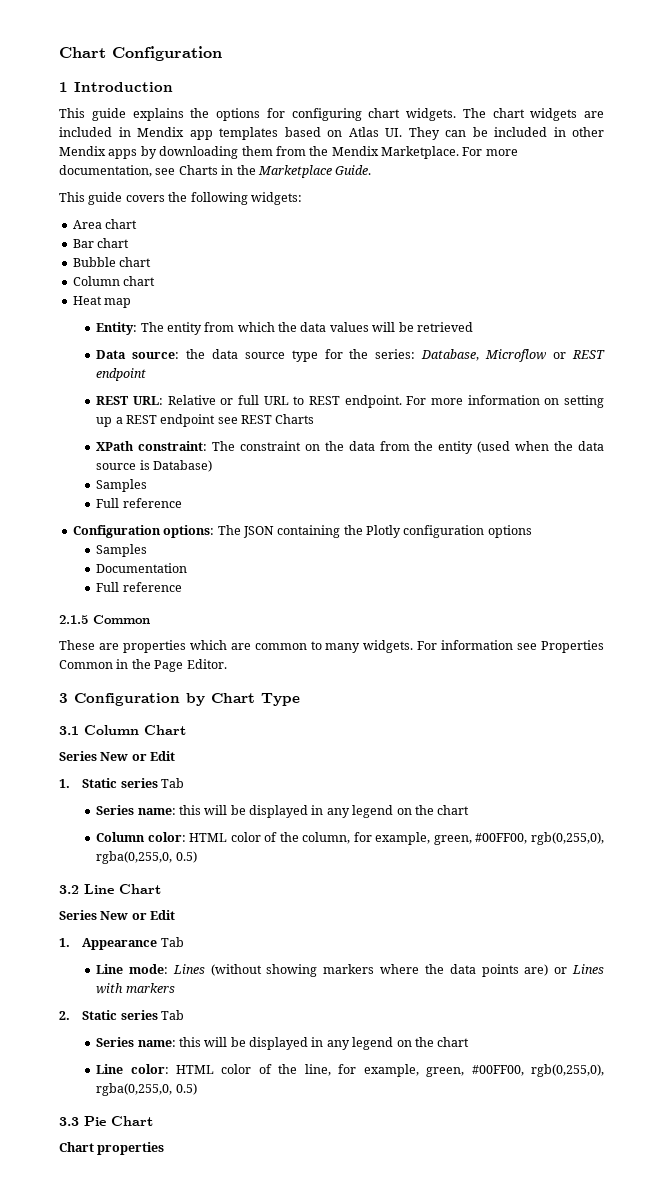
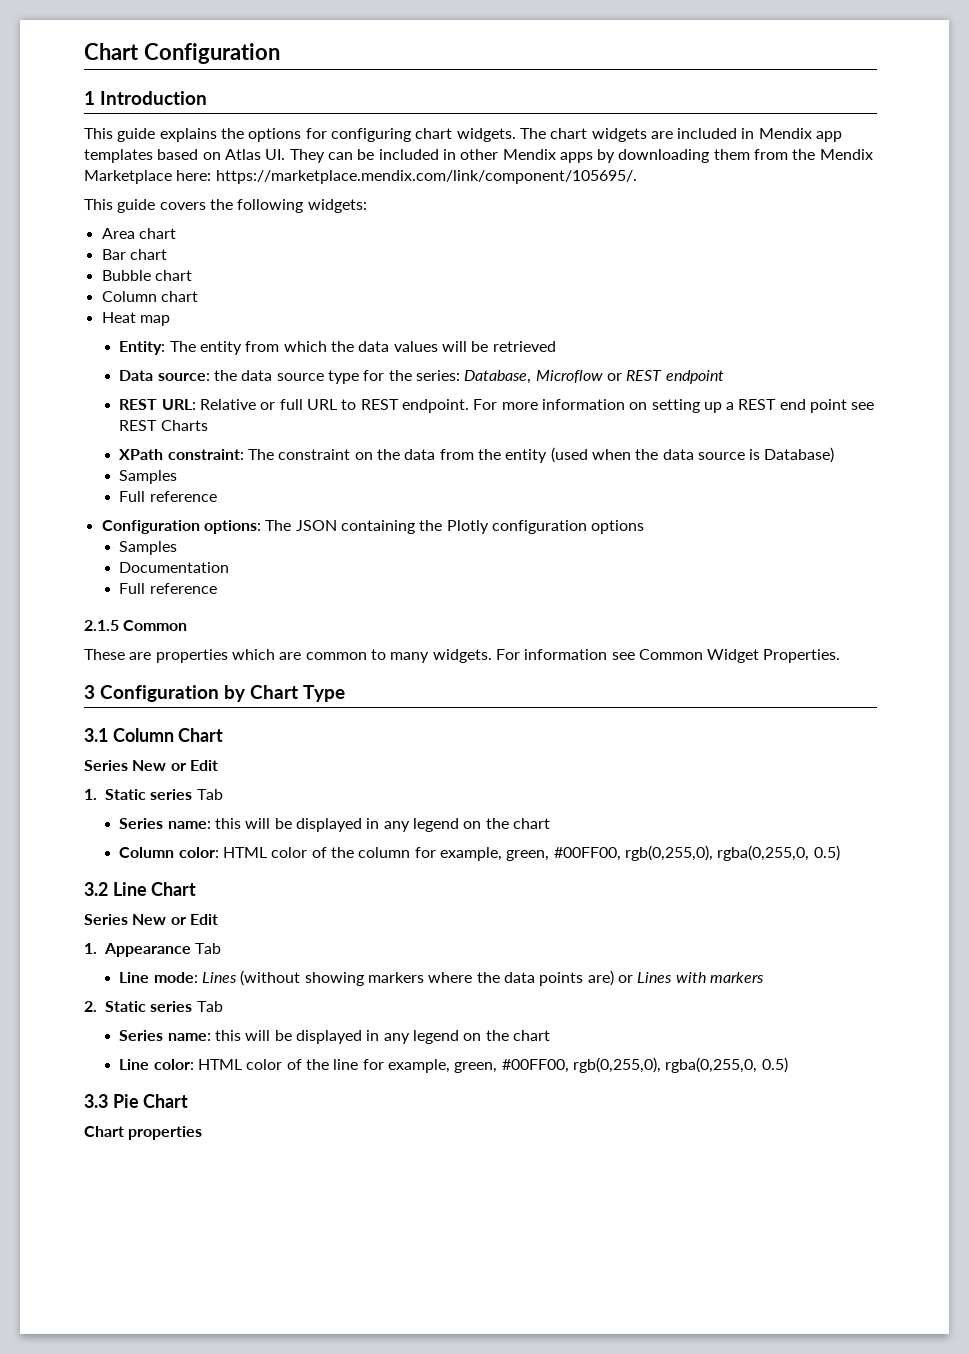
- The chart widgets are included in Mendix app templates based on Atlas UI. They can be included in other Mendix apps by downloading them from the Mendix Marketplace. For more documentation, see Charts in the Marketplace Guide.
+ The chart widgets are included in Mendix app templates based on Atlas UI. They can be included in other Mendix apps by downloading them from the Mendix Marketplace here: https://marketplace.mendix.com/link/component/105695/.
- For more information on setting up a REST endpoint see REST Charts
+ For more information on setting up a REST end point see REST Charts
- For information see Properties Common in the Page Editor.
+ For information see Common Widget Properties.
- Column color: HTML color of the column, for example, green, #00FF00, rgb(0,255,0), rgba(0,255,0, 0.5)
+ Column color: HTML color of the column for example, green, #00FF00, rgb(0,255,0), rgba(0,255,0, 0.5)
- Line color: HTML color of the line, for example, green, #00FF00, rgb(0,255,0), rgba(0,255,0, 0.5)
+ Line color: HTML color of the line for example, green, #00FF00, rgb(0,255,0), rgba(0,255,0, 0.5)

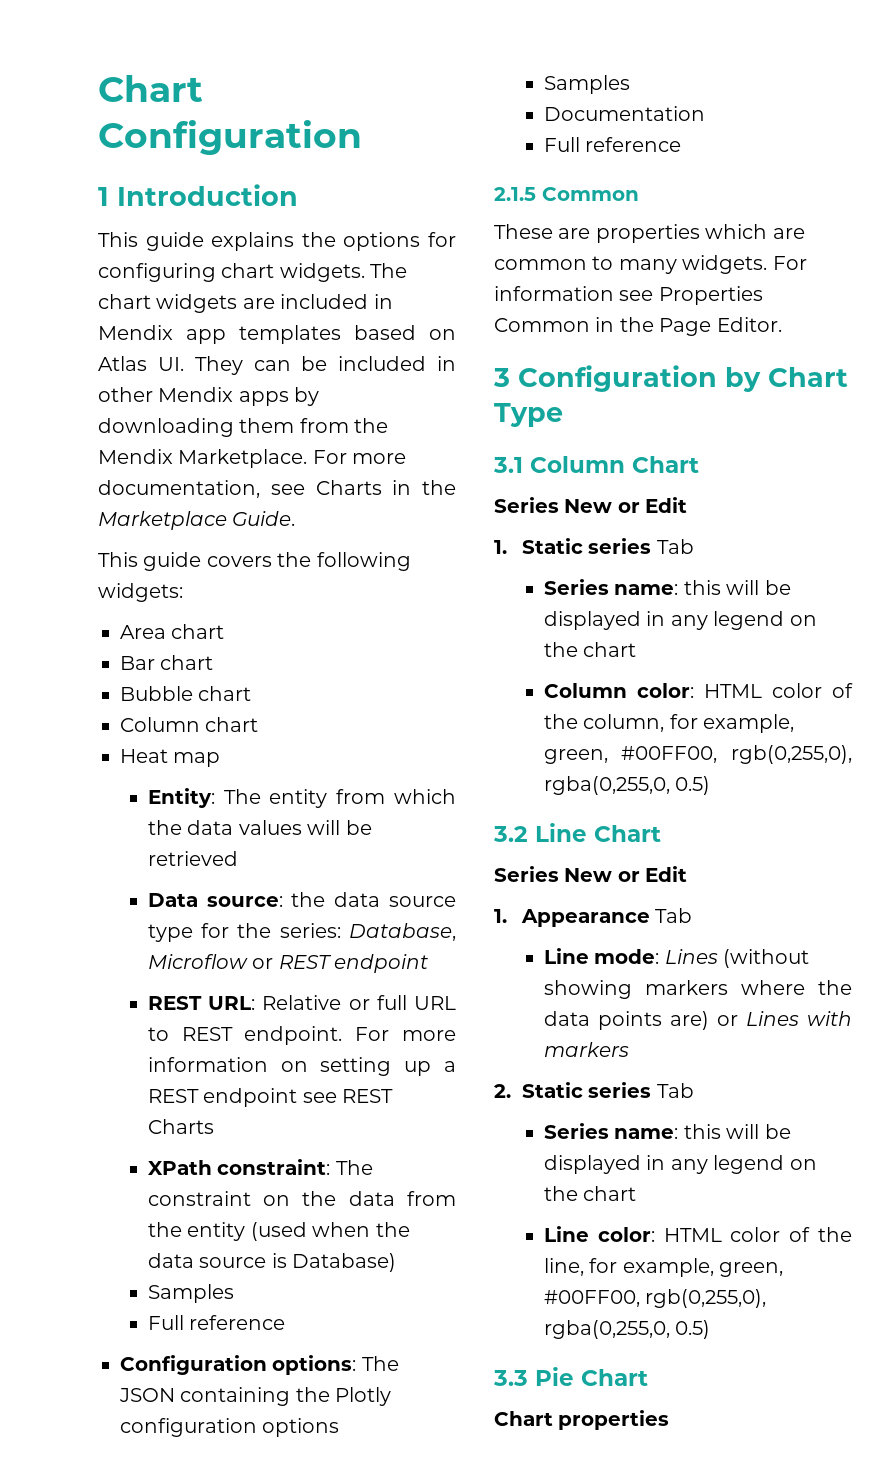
- The chart widgets are included in Mendix app templates based on Atlas UI. They can be included in other Mendix apps by downloading them from the Mendix Marketplace here: https://marketplace.mendix.com/link/component/105695/.
+ The chart widgets are included in Mendix app templates based on Atlas UI. They can be included in other Mendix apps by downloading them from the Mendix Marketplace. For more documentation, see Charts in the Marketplace Guide.
- For more information on setting up a REST end point see REST Charts
+ For more information on setting up a REST endpoint see REST Charts
- For information see Common Widget Properties.
+ For information see Properties Common in the Page Editor.
- Column color: HTML color of the column for example, green, #00FF00, rgb(0,255,0), rgba(0,255,0, 0.5)
+ Column color: HTML color of the column, for example, green, #00FF00, rgb(0,255,0), rgba(0,255,0, 0.5)
- Line color: HTML color of the line for example, green, #00FF00, rgb(0,255,0), rgba(0,255,0, 0.5)
+ Line color: HTML color of the line, for example, green, #00FF00, rgb(0,255,0), rgba(0,255,0, 0.5)

